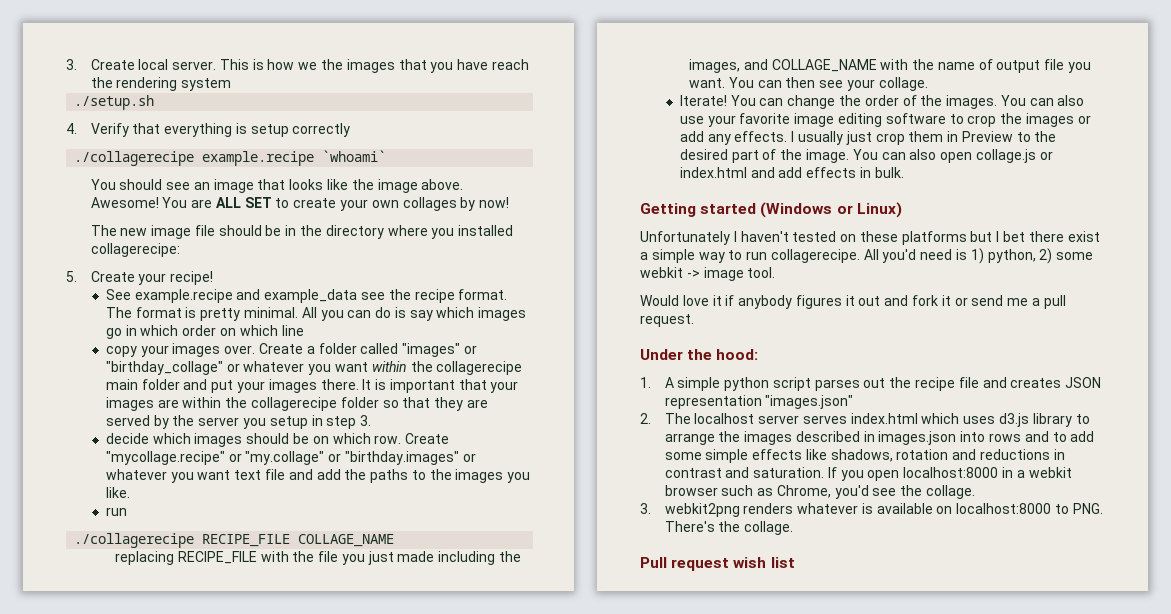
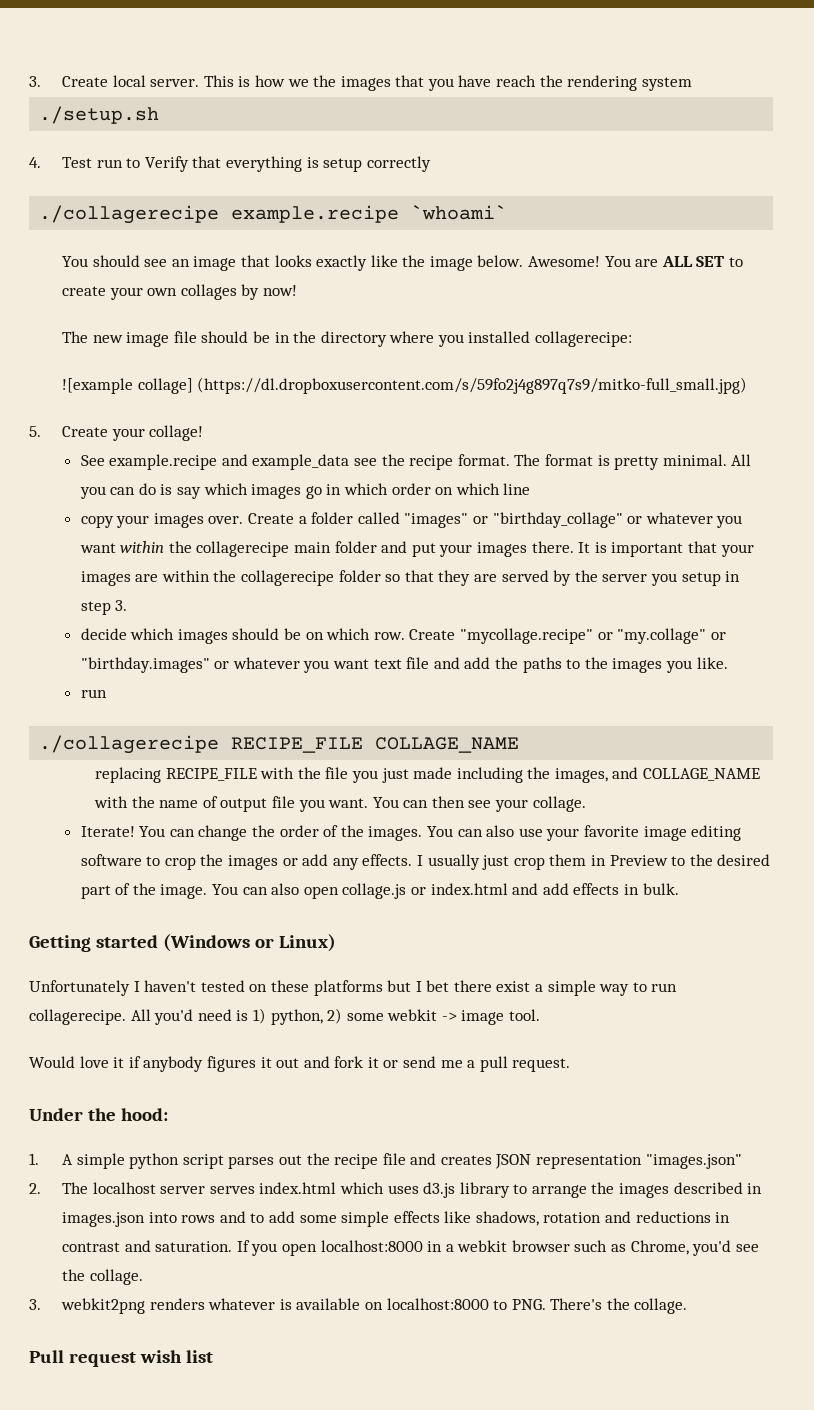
- 4. Verify that everything is setup correctly
+ 4. Test run to Verify that everything is setup correctly
- You should see an image that looks like the image above.
+ You should see an image that looks exactly like the image below.
+ ![example collage] (https://dl.dropboxusercontent.com/s/59fo2j4g897q7s9/mitko-full_small.jpg)
- 5. Create your recipe!
+ 5. Create your collage!

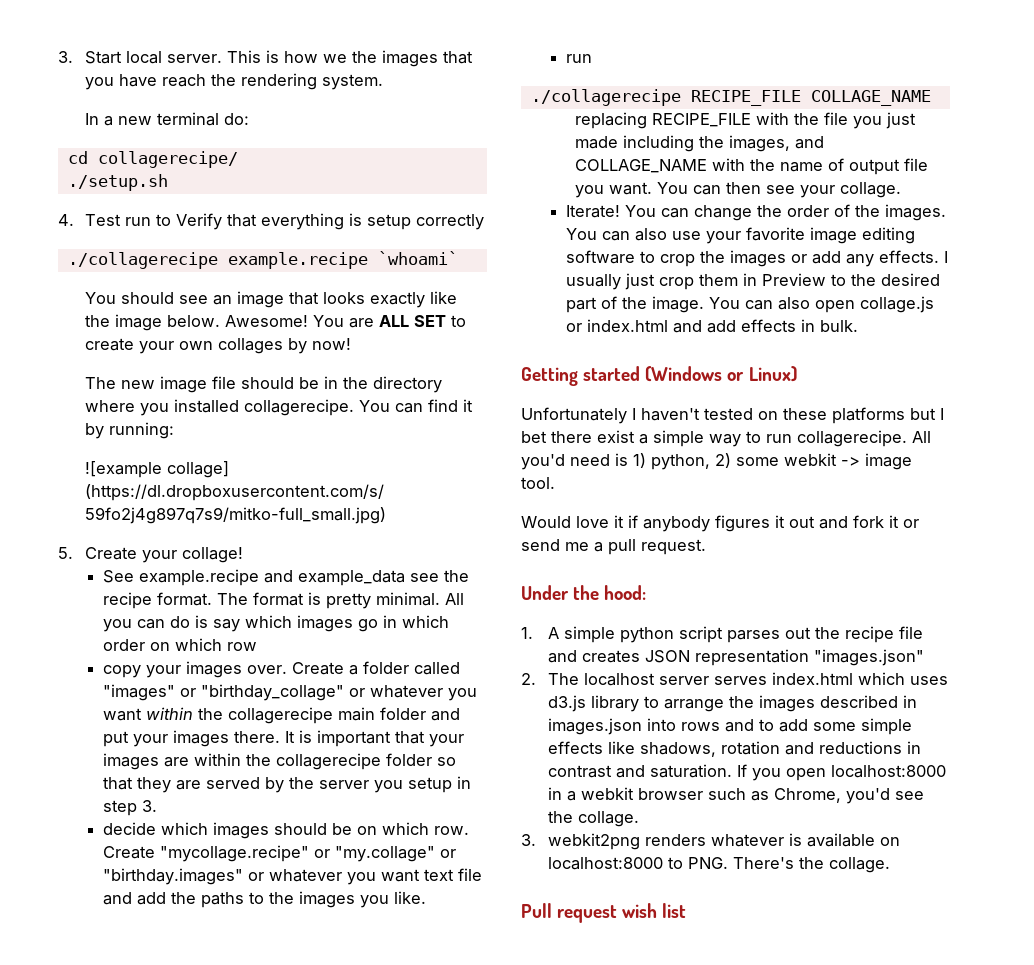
- 3. Create local server.
+ 3. Start local server.
- This is how we the images that you have reach the rendering system
+ This is how we the images that you have reach the rendering system.
+ In a new terminal do:
+ cd collagerecipe/
- The new image file should be in the directory where you installed collagerecipe:
+ The new image file should be in the directory where you installed collagerecipe. You can find it by running:
- All you can do is say which images go in which order on which line
+ All you can do is say which images go in which order on which row

